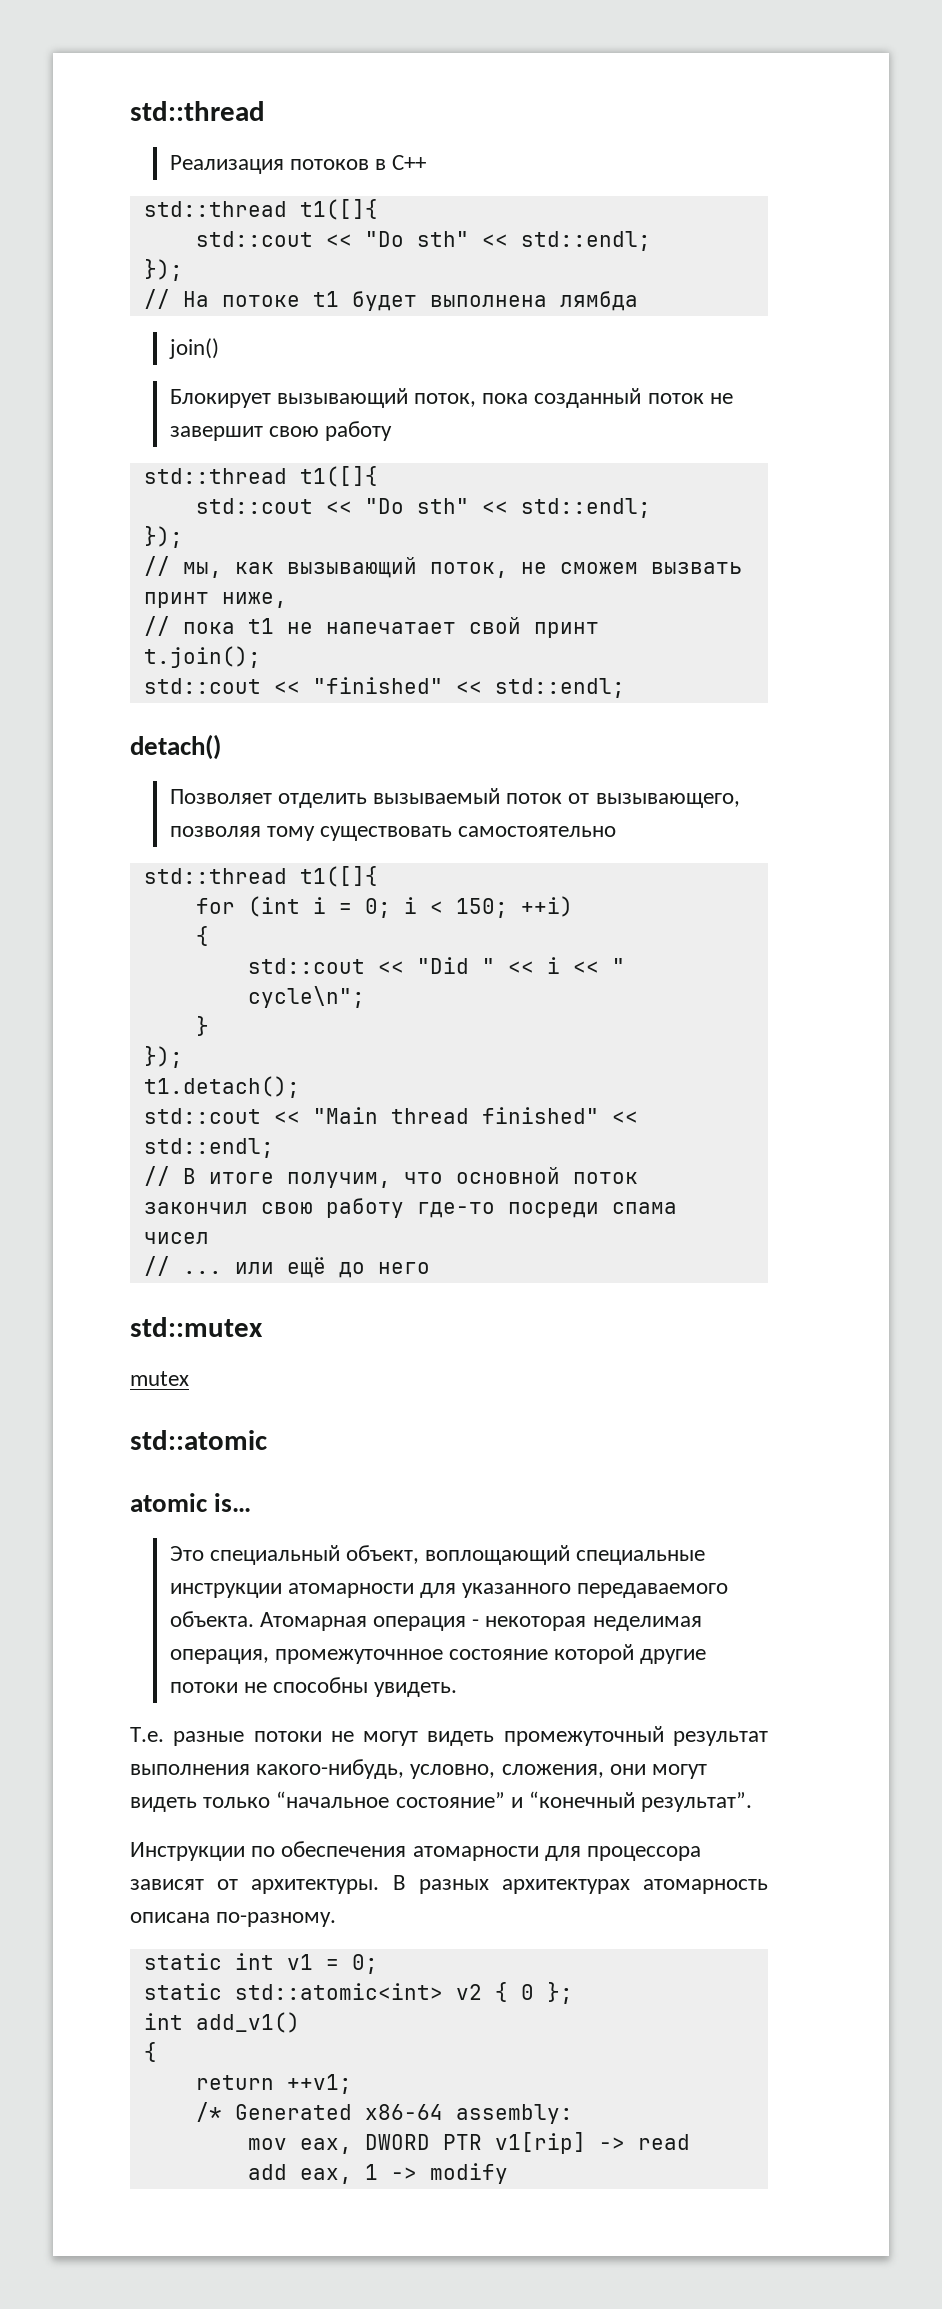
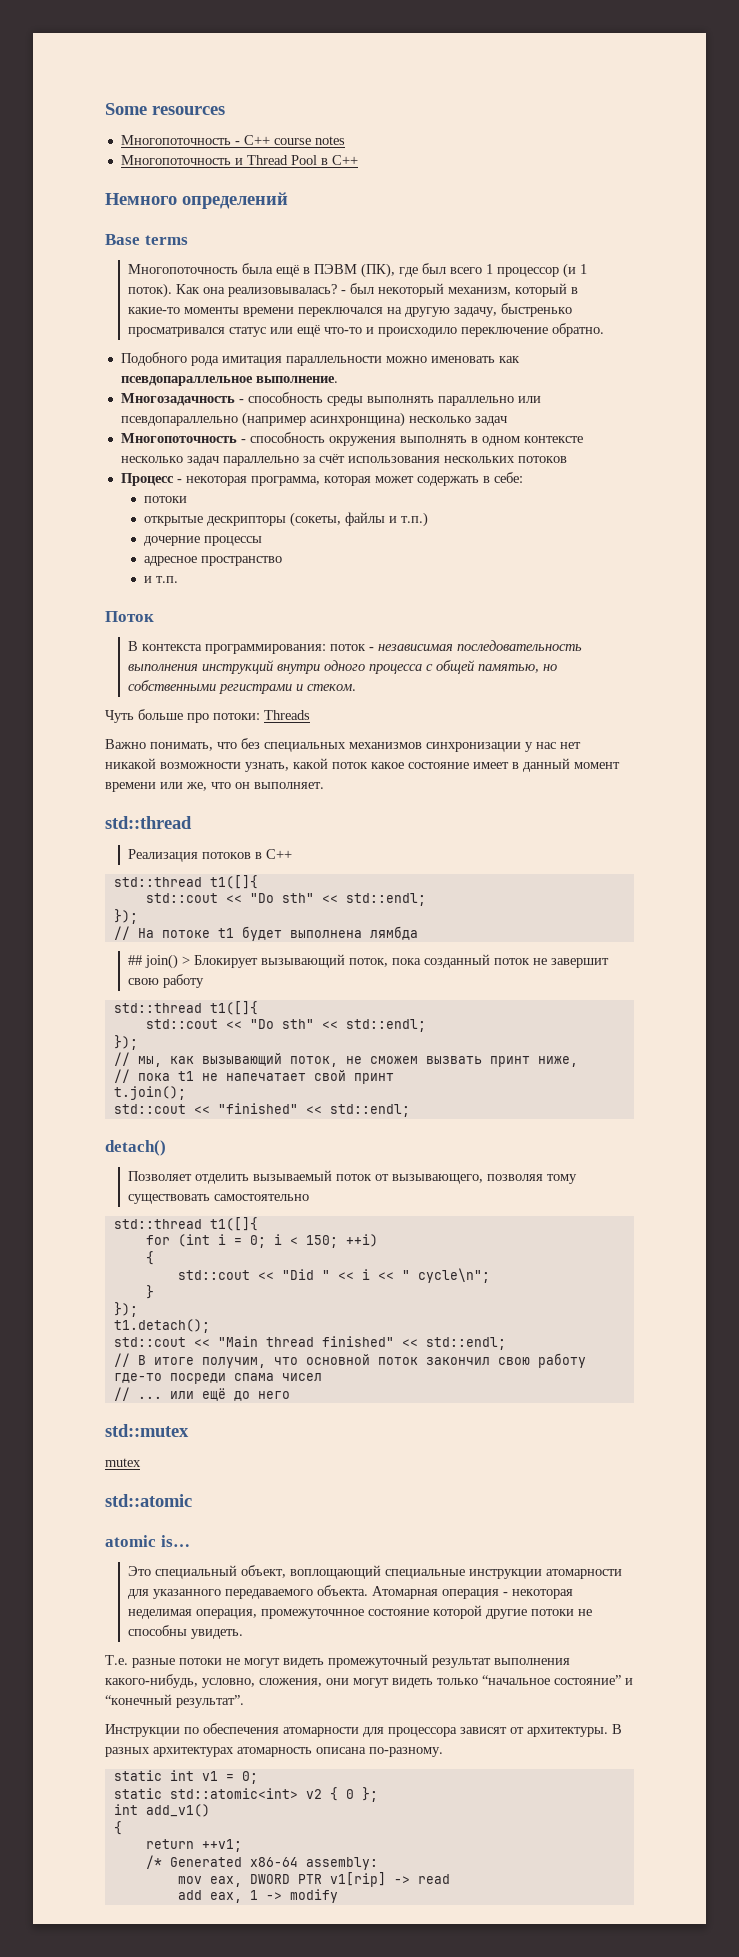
+ Some resources
+ Многопоточность - C++ course notes
+ Многопоточность и Thread Pool в C++
+ Немного определений
+ Base terms
+ Многопоточность была ещё в ПЭВМ (ПК), где был всего 1 процессор (и 1 поток). Как она реализовывалась? - был некоторый механизм, который в какие-то моменты времени переключался на другую задачу, быстренько просматривался статус или ещё что-то и происходило переключение обратно.
+ Подобного рода имитация параллельности можно именовать как псевдопараллельное выполнение.
+ Многозадачность - способность среды выполнять параллельно или псевдопараллельно (например асинхронщина) несколько задач
+ Многопоточность - способность окружения выполнять в одном контексте несколько задач параллельно за счёт использования нескольких потоков
+ Процесс - некоторая программа, которая может содержать в себе:
+ потоки
+ открытые дескрипторы (сокеты, файлы и т.п.)
+ дочерние процессы
+ адресное пространство
+ и т.п.
+ Поток
+ В контекста программирования: поток - независимая последовательность выполнения инструкций внутри одного процесса с общей памятью, но собственными регистрами и стеком.
+ Чуть больше про потоки: Threads
+ Важно понимать, что без специальных механизмов синхронизации у нас нет никакой возможности узнать, какой поток какое состояние имеет в данный момент времени или же, что он выполняет.
- join()
- Блокирует вызывающий поток, пока созданный поток не завершит свою работу
+ ## join() > Блокирует вызывающий поток, пока созданный поток не завершит свою работу

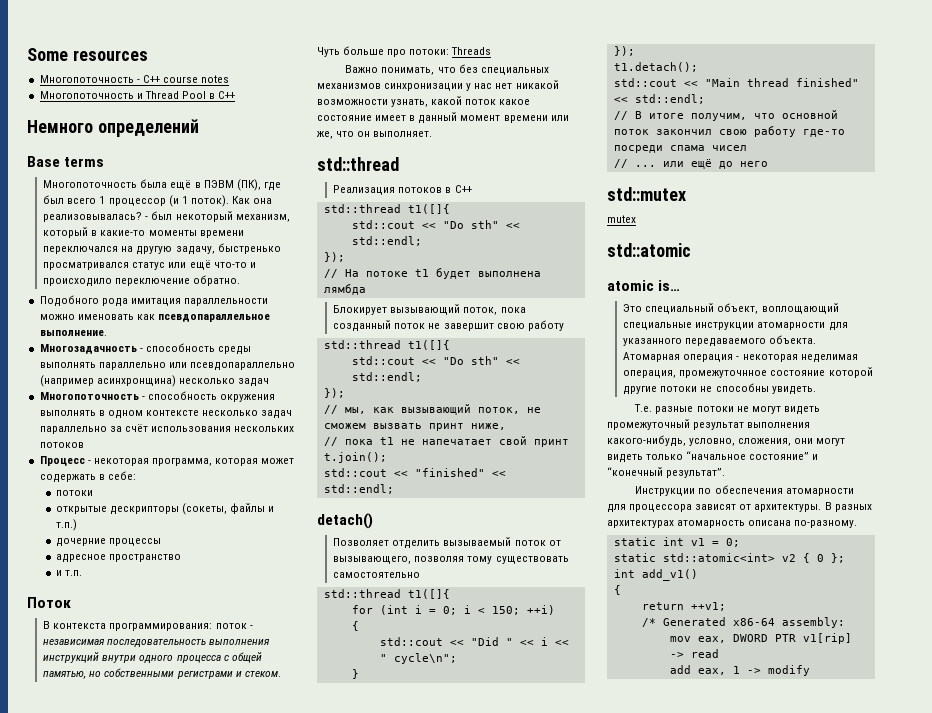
- ## join() > Блокирует вызывающий поток, пока созданный поток не завершит свою работу
+ Блокирует вызывающий поток, пока созданный поток не завершит свою работу

